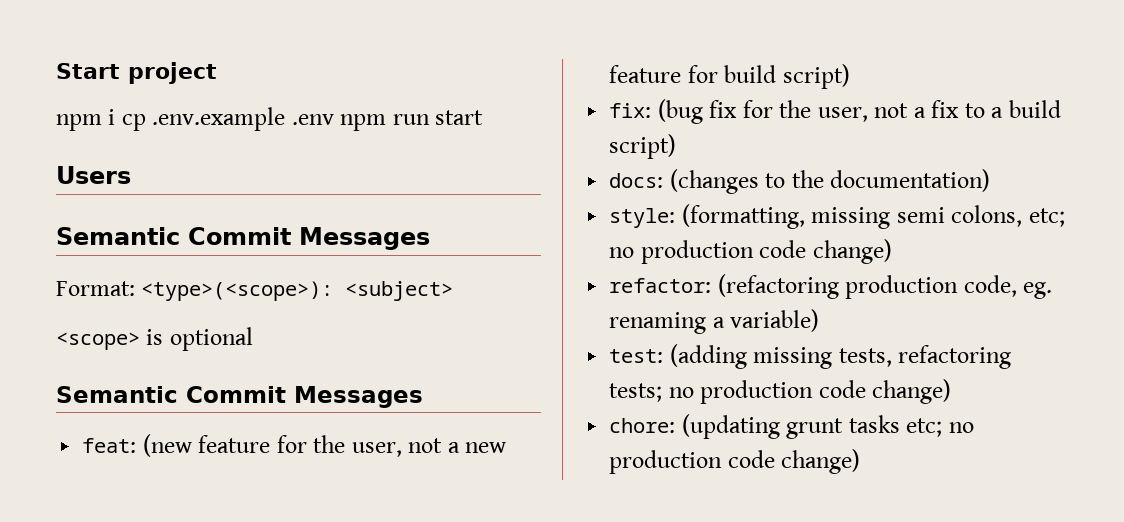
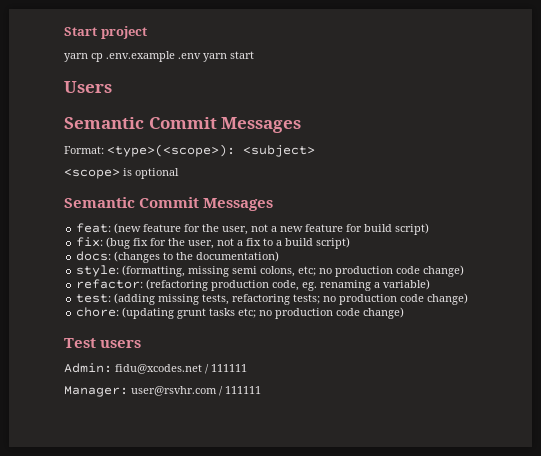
- npm i cp .env.example .env npm run start
+ yarn cp .env.example .env yarn start
+ Test users
+ Admin: fidu@xcodes.net / 111111
+ Manager: user@rsvhr.com / 111111

